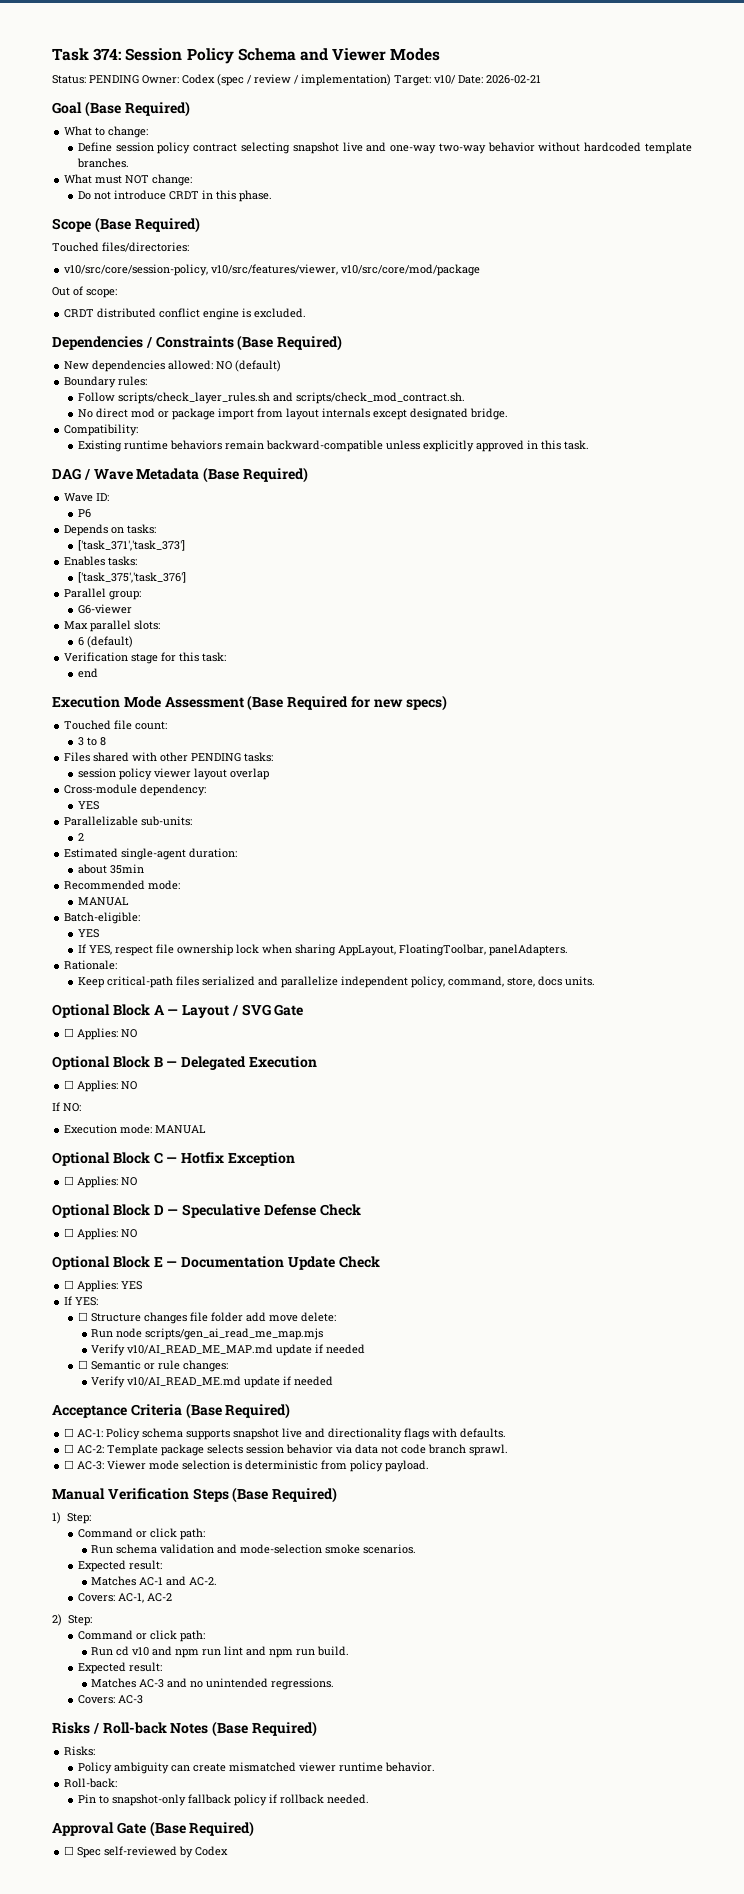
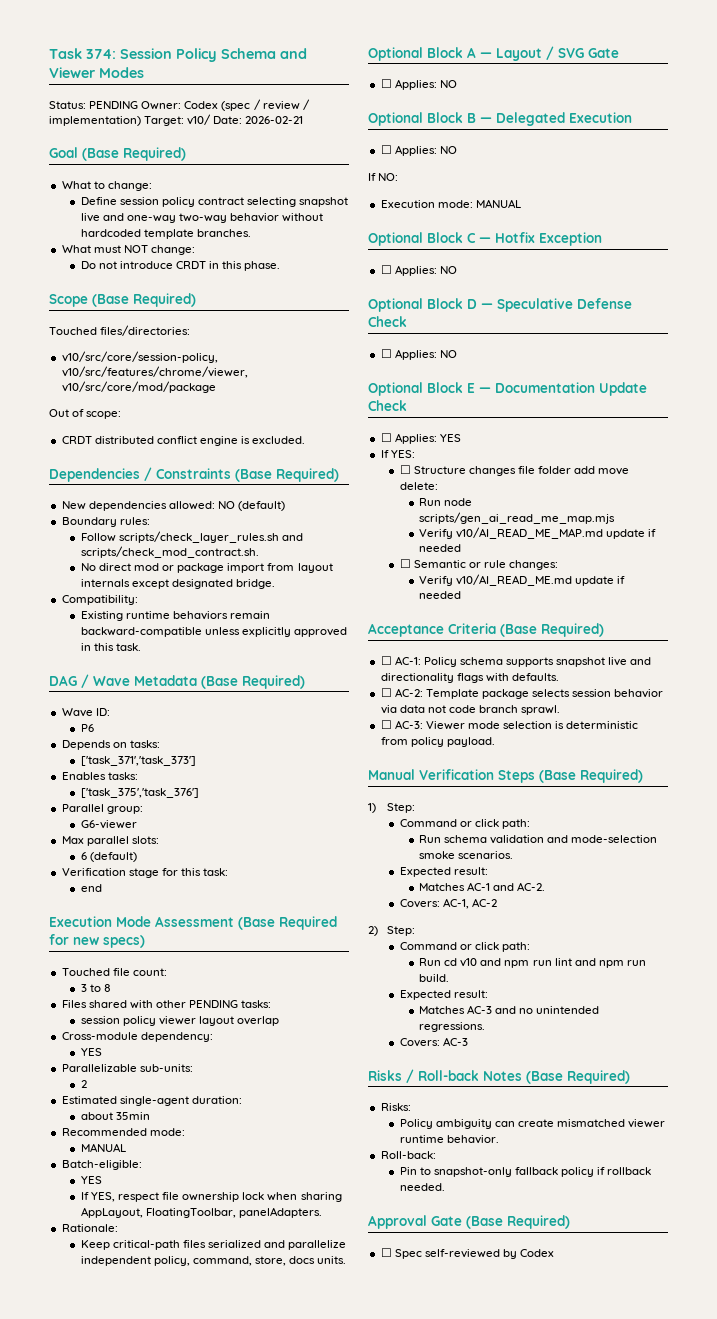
- v10/src/core/session-policy, v10/src/features/viewer, v10/src/core/mod/package
+ v10/src/core/session-policy, v10/src/features/chrome/viewer, v10/src/core/mod/package

